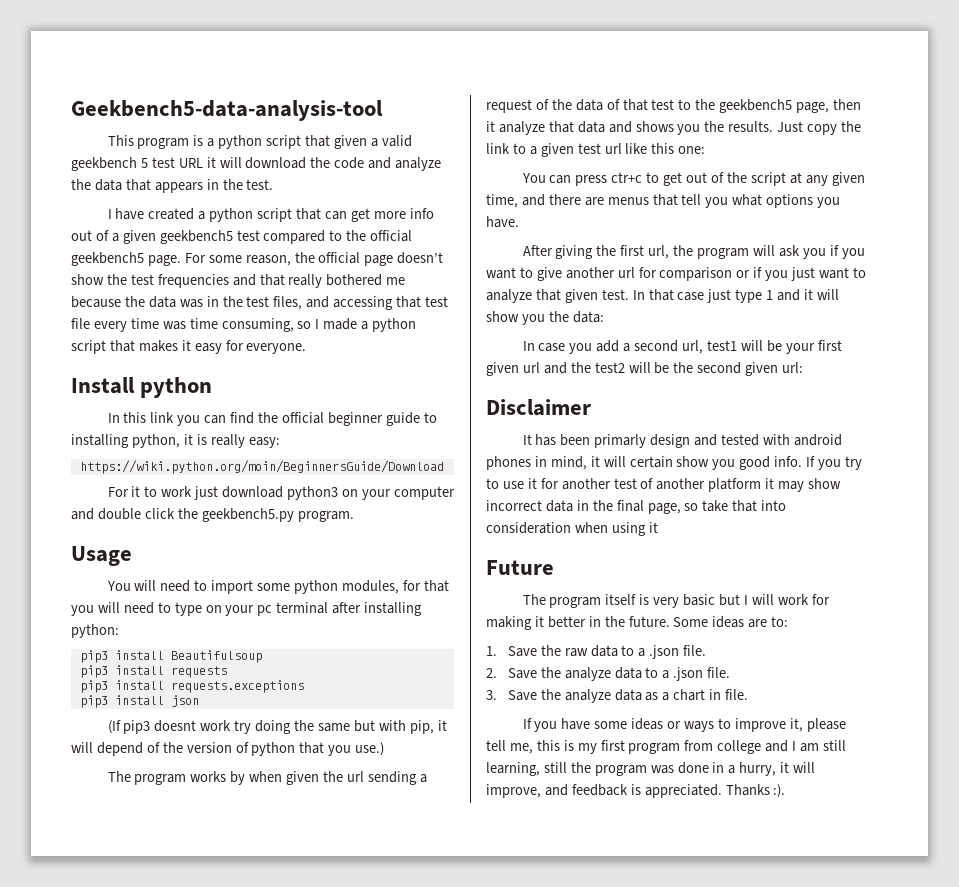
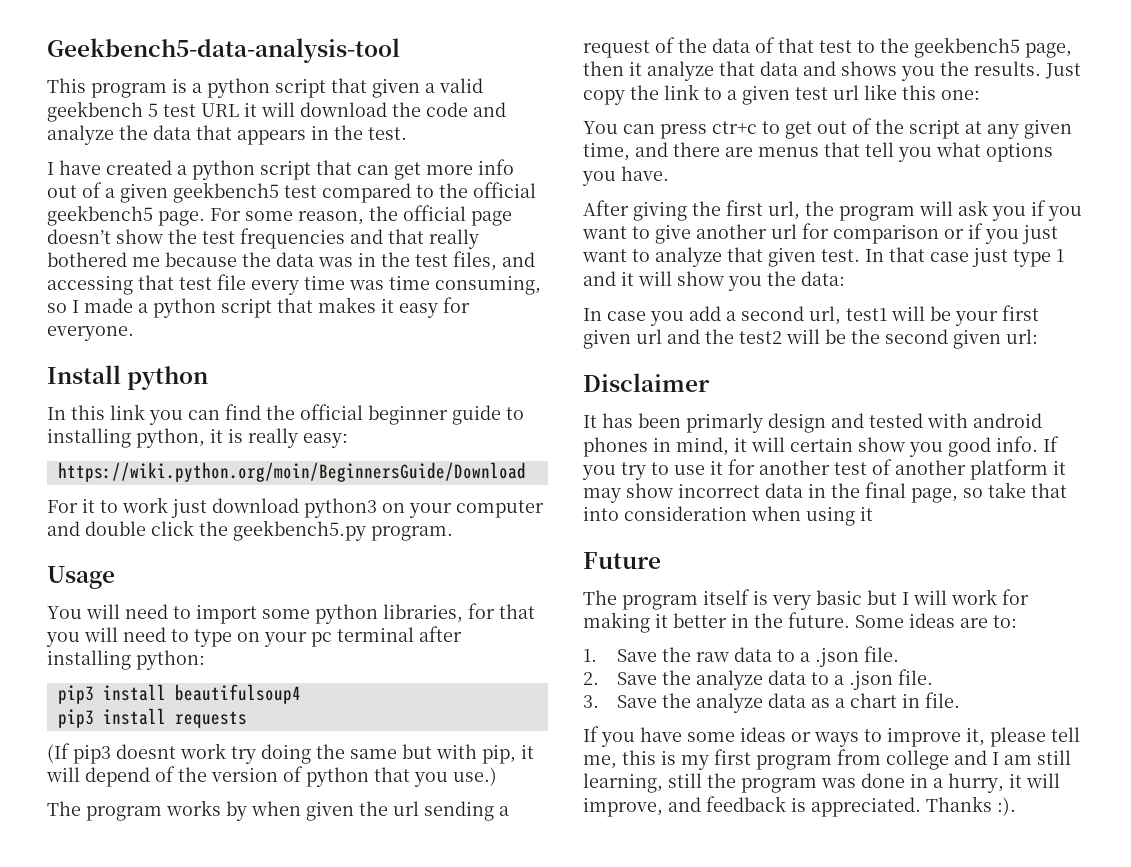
- You will need to import some python modules, for that you will need to type on your pc terminal after installing python:
+ You will need to import some python libraries, for that you will need to type on your pc terminal after installing python:
- pip3 install Beautifulsoup
+ pip3 install beautifulsoup4
- pip3 install requests.exceptions
- pip3 install json

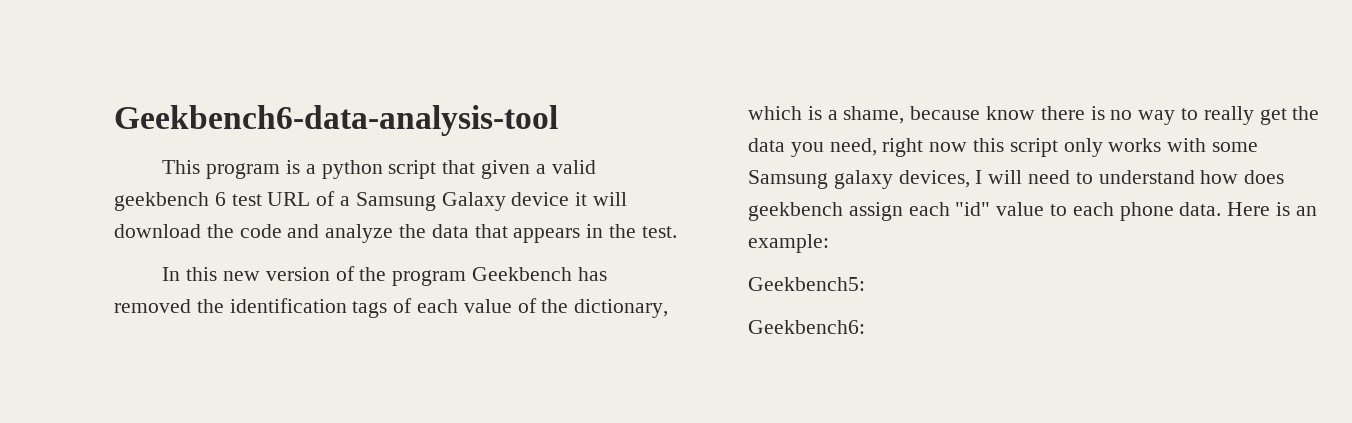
- Geekbench5-data-analysis-tool
+ Geekbench6-data-analysis-tool
- This program is a python script that given a valid geekbench 5 test URL it will download the code and analyze the data that appears in the test.
+ This program is a python script that given a valid geekbench 6 test URL of a Samsung Galaxy device it will download the code and analyze the data that appears in the test.
- I have created a python script that can get more info out of a given geekbench5 test compared to the official geekbench5 page. For some reason, the official page doesn’t show the test frequencies and that really bothered me because the data was in the test files, and accessing that test file every time was time consuming, so I made a python script that makes it easy for everyone.
- Install python
- In this link you can find the official beginner guide to installing python, it is really easy:
- https://wiki.python.org/moin/BeginnersGuide/Download
- For it to work just download python3 on your computer and double click the geekbench5.py program.
- Usage
- You will need to import some python libraries, for that you will need to type on your pc terminal after installing python:
- pip3 install beautifulsoup4
- pip3 install requests
- (If pip3 doesnt work try doing the same but with pip, it will depend of the version of python that you use.)
- The program works by when given the url sending a request of the data of that test to the geekbench5 page, then it analyze that data and shows you the results. Just copy the link to a given test url like this one:
- You can press ctr+c to get out of the script at any given time, and there are menus that tell you what options you have.
- After giving the first url, the program will ask you if you want to give another url for comparison or if you just want to analyze that given test. In that case just type 1 and it will show you the data:
- In case you add a second url, test1 will be your first given url and the test2 will be the second given url:
- Disclaimer
- It has been primarly design and tested with android phones in mind, it will certain show you good info. If you try to use it for another test of another platform it may show incorrect data in the final page, so take that into consideration when using it
- Future
- The program itself is very basic but I will work for making it better in the future. Some ideas are to:
- 1. Save the raw data to a .json file.
- 2. Save the analyze data to a .json file.
- 3. Save the analyze data as a chart in file.
- If you have some ideas or ways to improve it, please tell me, this is my first program from college and I am still learning, still the program was done in a hurry, it will improve, and feedback is appreciated. Thanks :).
+ In this new version of the program Geekbench has removed the identification tags of each value of the dictionary, which is a shame, because know there is no way to really get the data you need, right now this script only works with some Samsung galaxy devices, I will need to understand how does geekbench assign each "id" value to each phone data. Here is an example:
+ Geekbench5:
+ Geekbench6:

